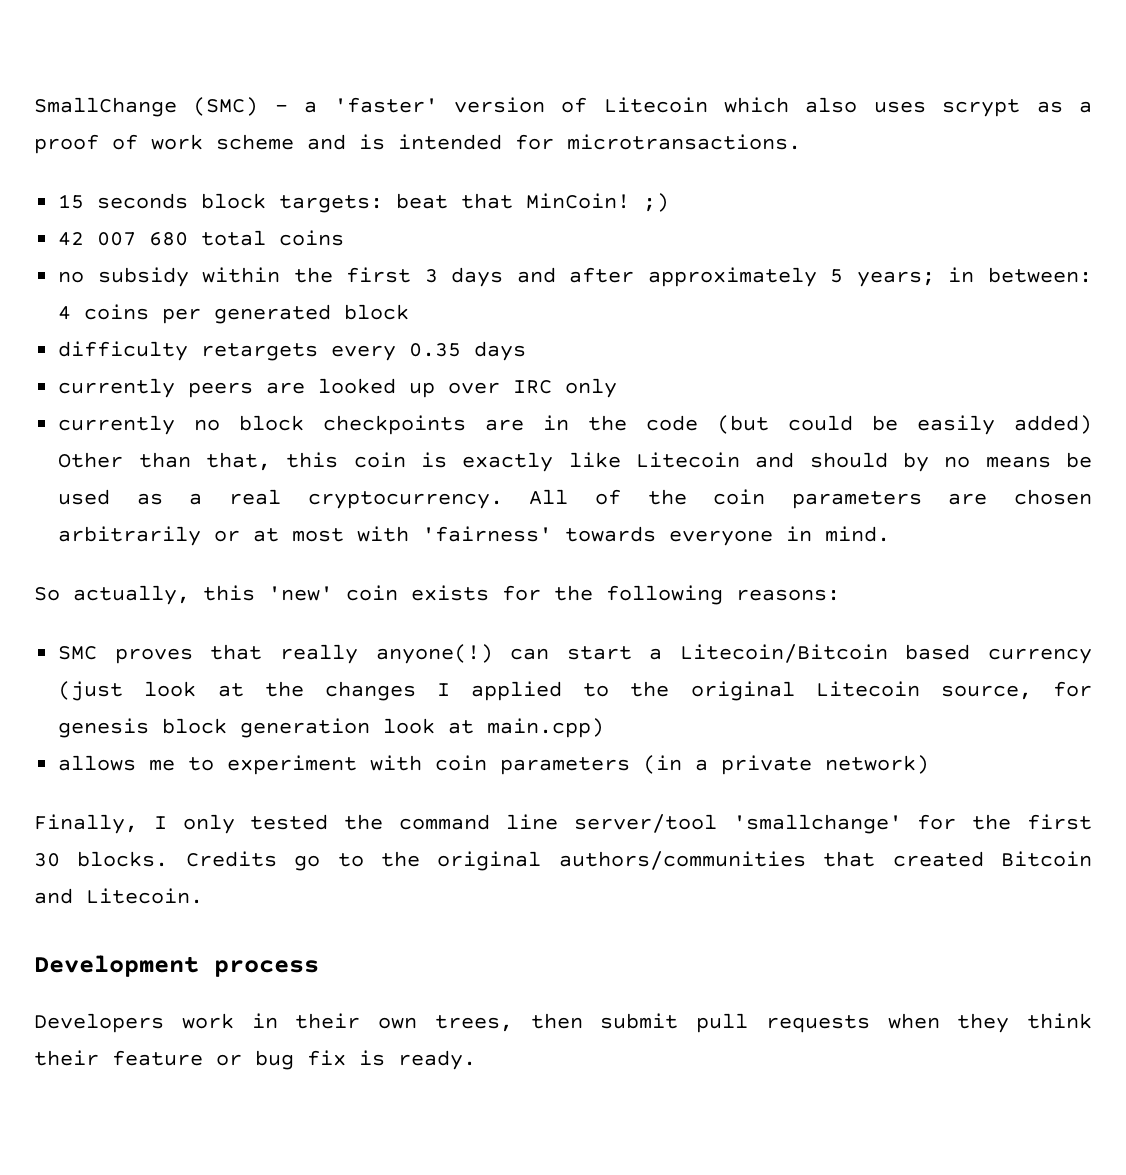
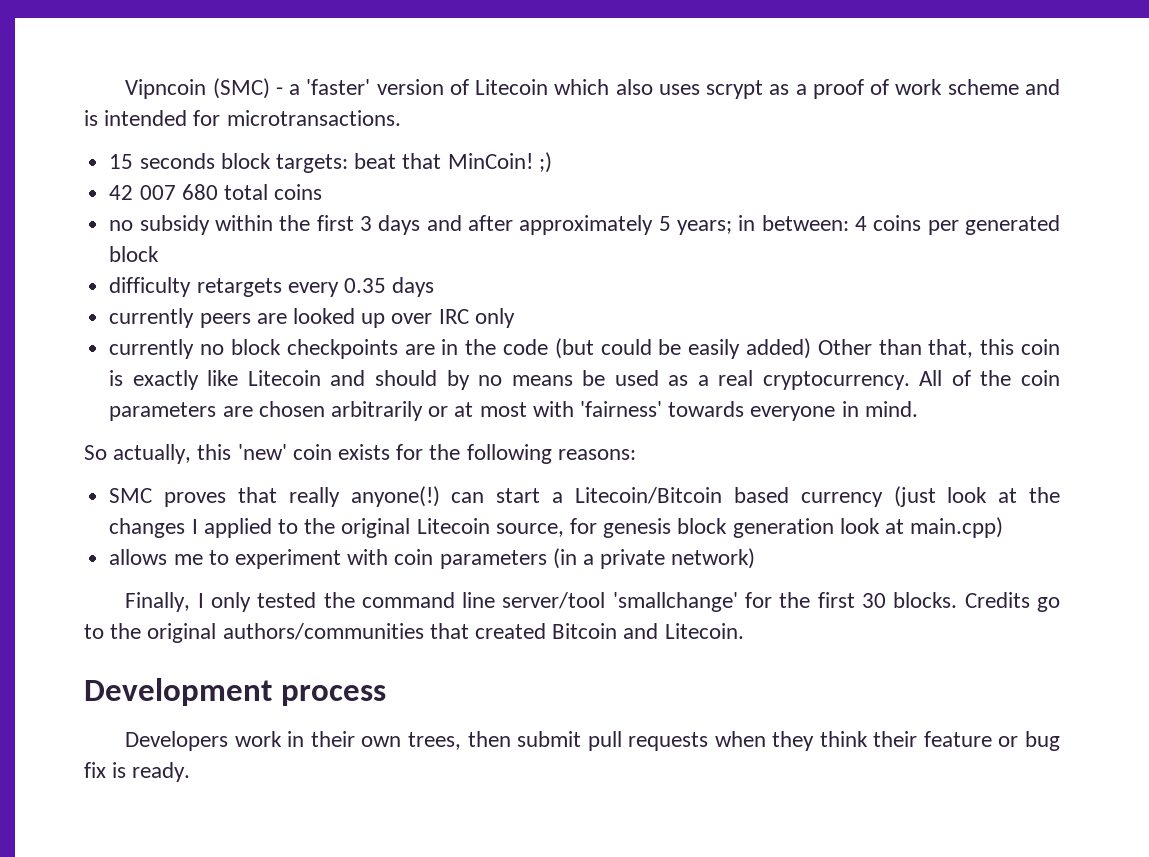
- SmallChange (SMC) - a 'faster' version of Litecoin which also uses scrypt as a proof of work scheme and is intended for microtransactions.
+ Vipncoin (SMC) - a 'faster' version of Litecoin which also uses scrypt as a proof of work scheme and is intended for microtransactions.

